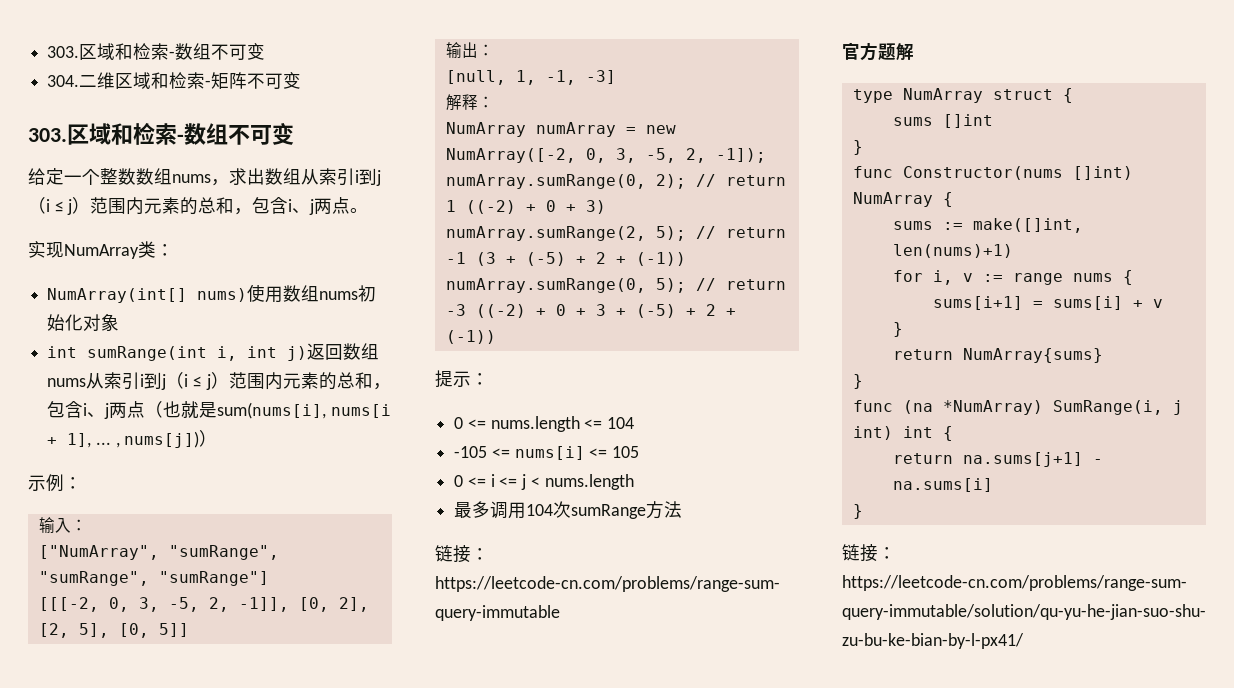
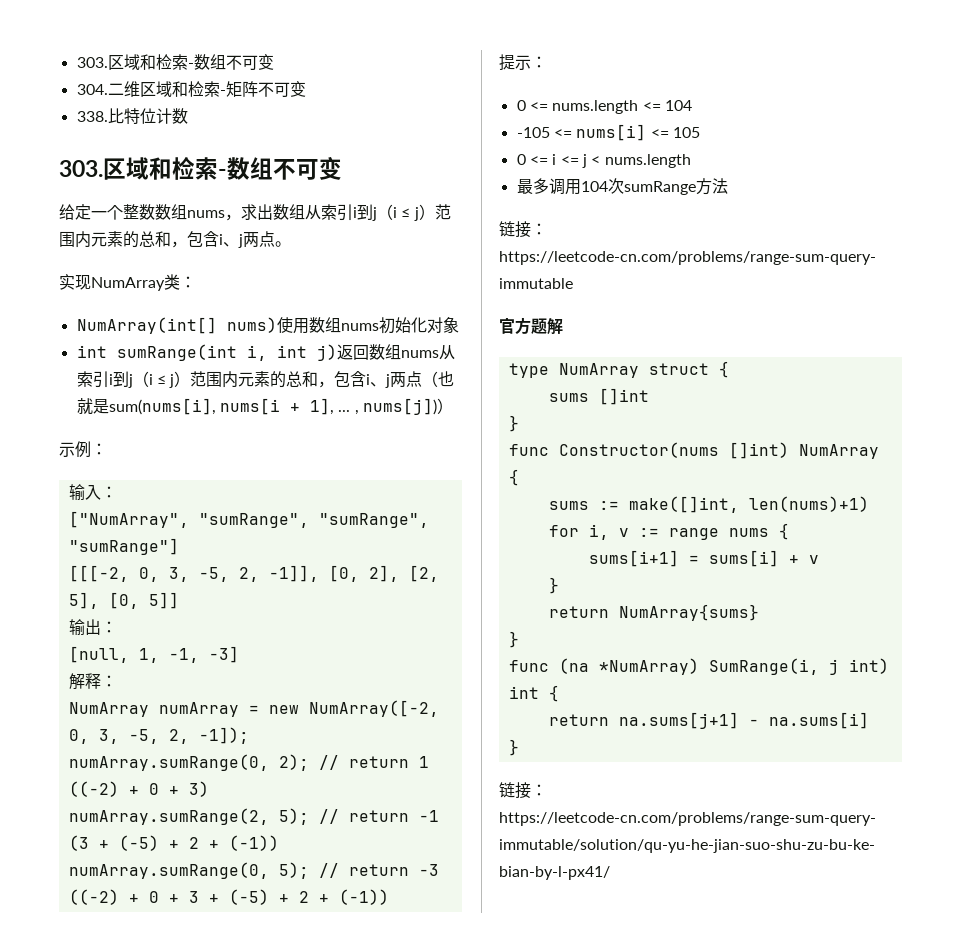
+ 338.比特位计数

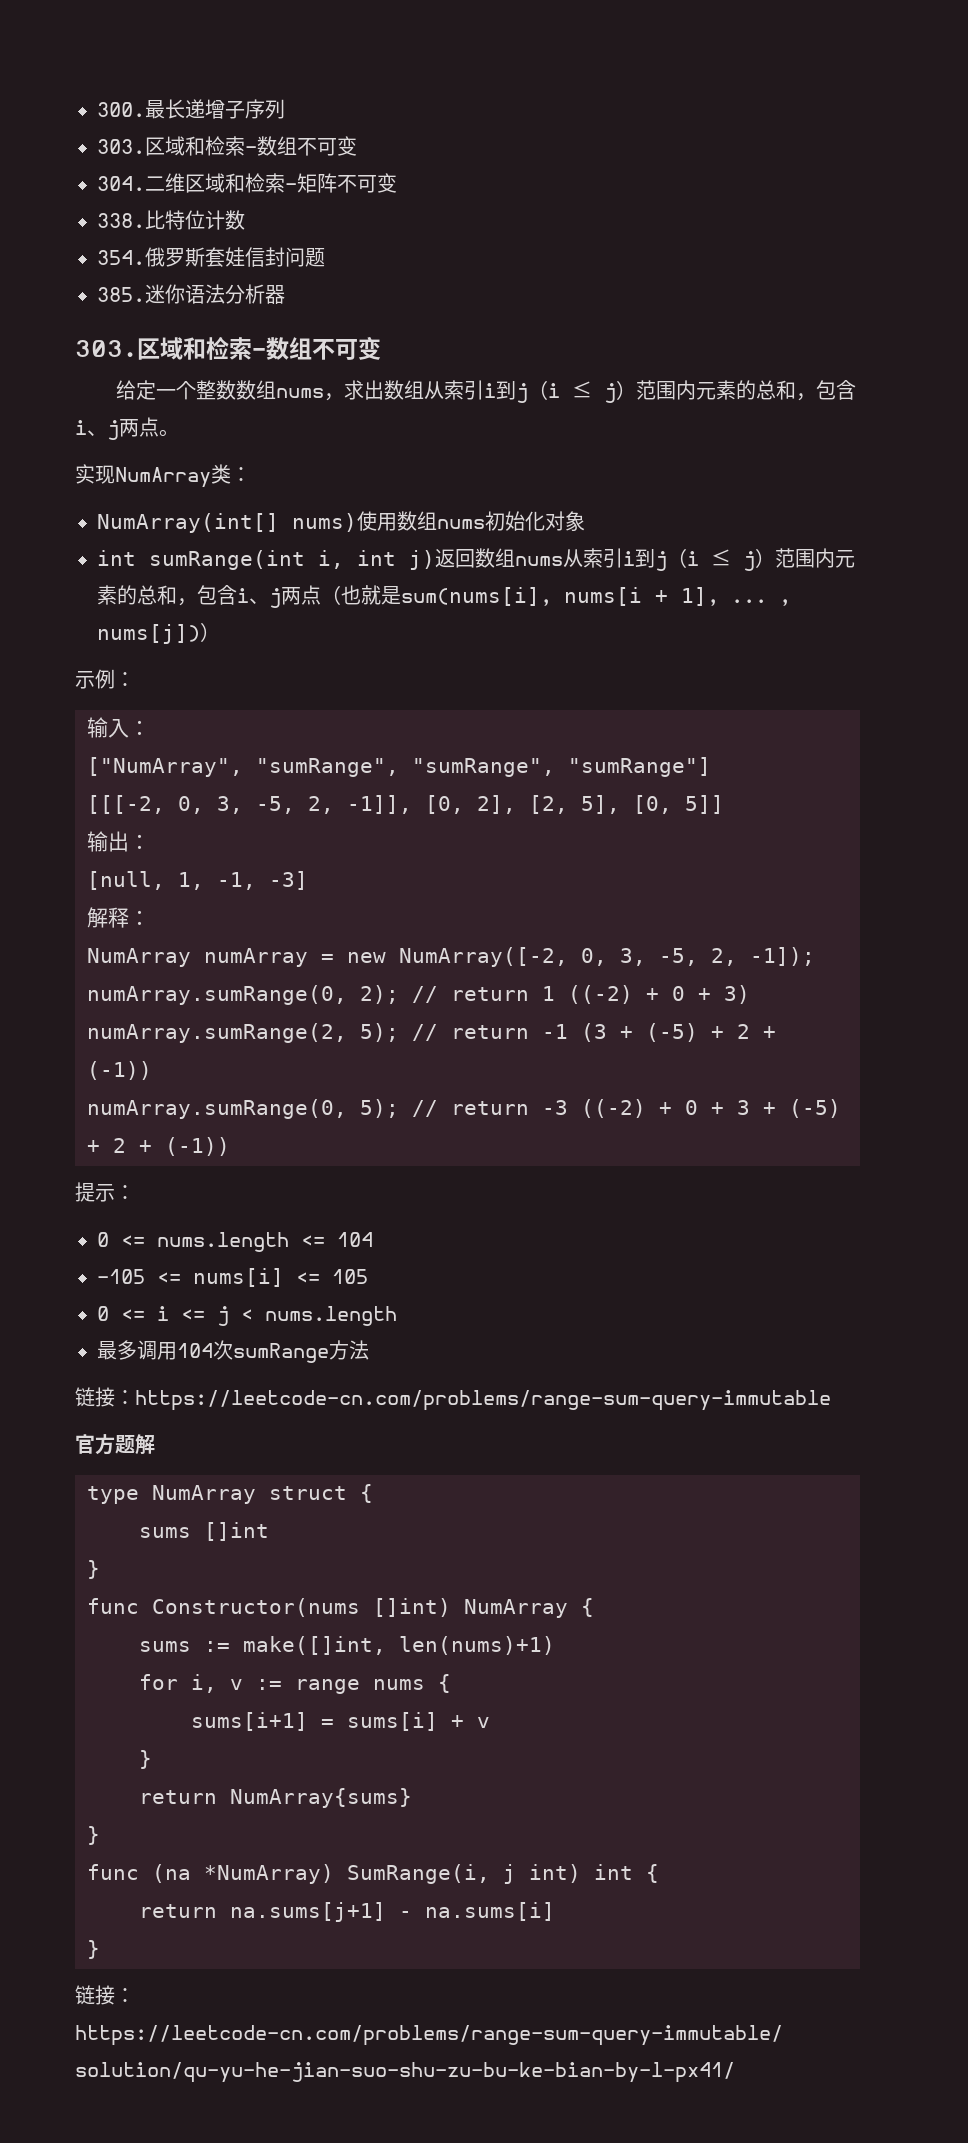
+ 300.最长递增子序列
+ 354.俄罗斯套娃信封问题
+ 385.迷你语法分析器

